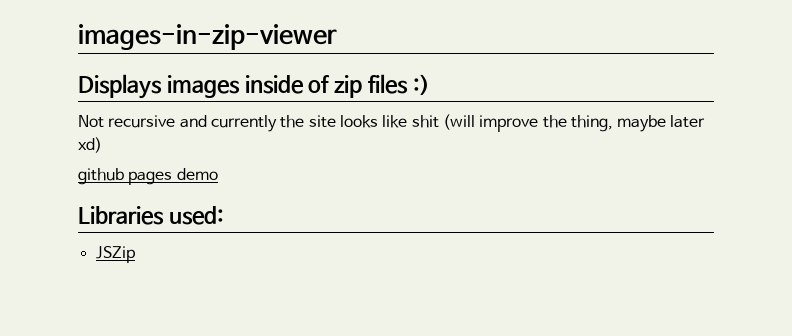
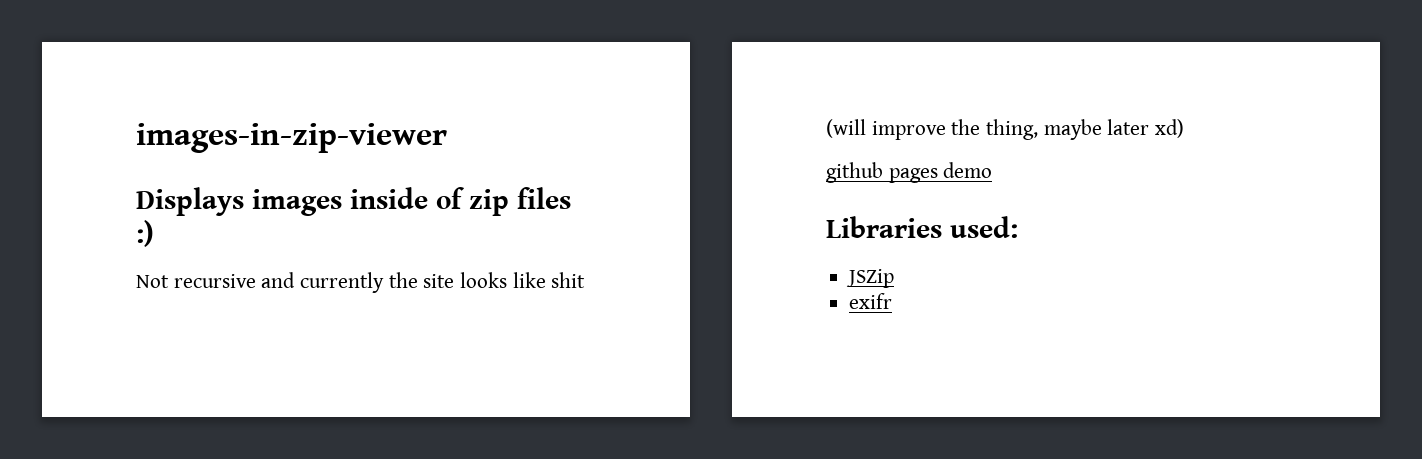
+ exifr

